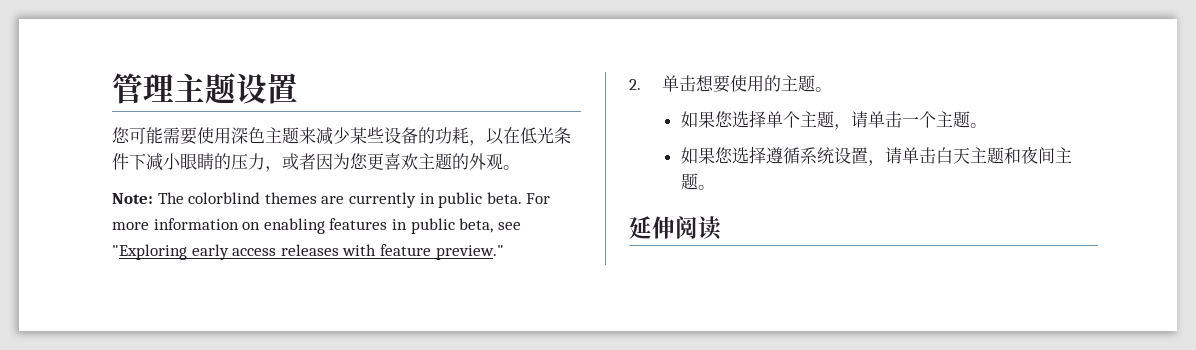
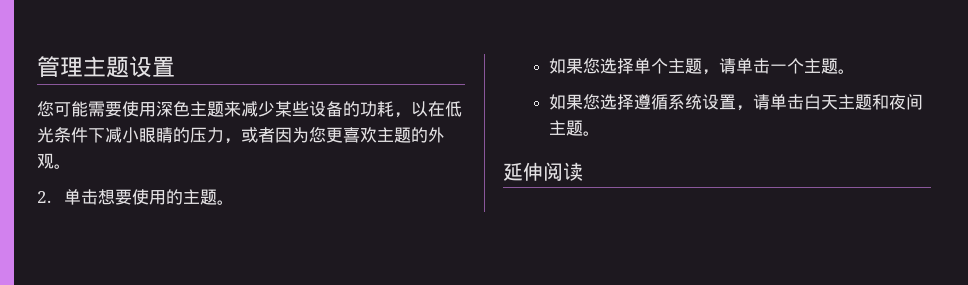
- Note: The colorblind themes are currently in public beta. For more information on enabling features in public beta, see "Exploring early access releases with feature preview."

